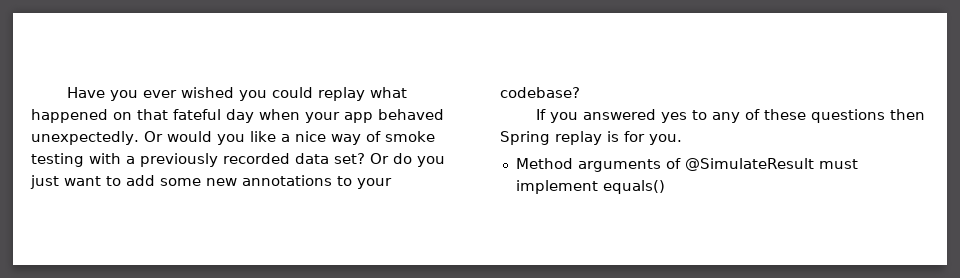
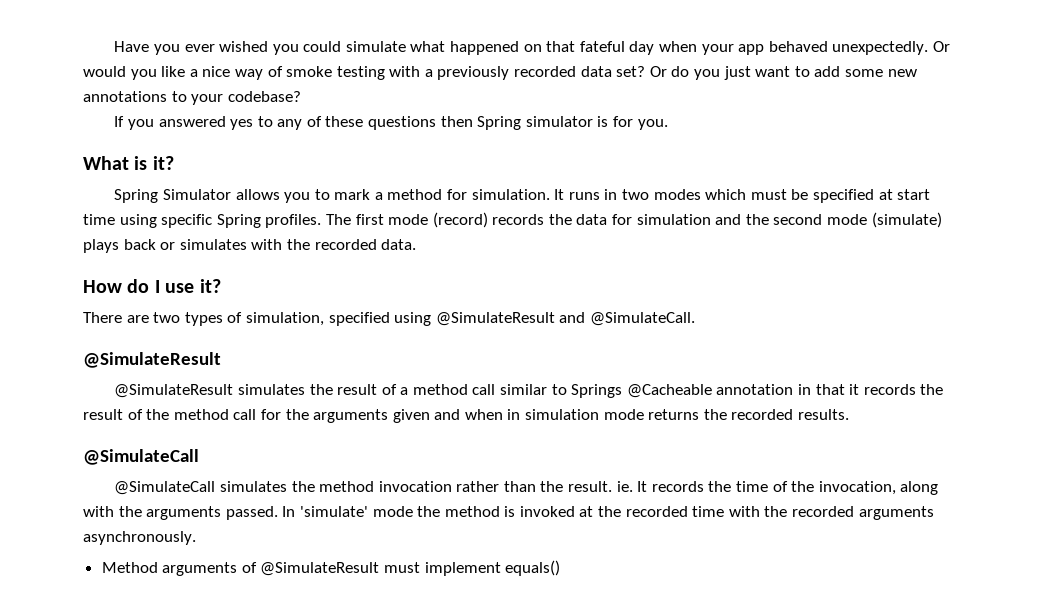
- Have you ever wished you could replay what happened on that fateful day when your app behaved unexpectedly.
+ Have you ever wished you could simulate what happened on that fateful day when your app behaved unexpectedly.
- If you answered yes to any of these questions then Spring replay is for you.
+ If you answered yes to any of these questions then Spring simulator is for you.
+ What is it?
+ Spring Simulator allows you to mark a method for simulation. It runs in two modes which must be specified at start time using specific Spring profiles. The first mode (record) records the data for simulation and the second mode (simulate) plays back or simulates with the recorded data.
+ How do I use it?
+ There are two types of simulation, specified using @SimulateResult and @SimulateCall.
+ @SimulateResult
+ @SimulateResult simulates the result of a method call similar to Springs @Cacheable annotation in that it records the result of the method call for the arguments given and when in simulation mode returns the recorded results.
+ @SimulateCall
+ @SimulateCall simulates the method invocation rather than the result. ie. It records the time of the invocation, along with the arguments passed. In 'simulate' mode the method is invoked at the recorded time with the recorded arguments asynchronously.

